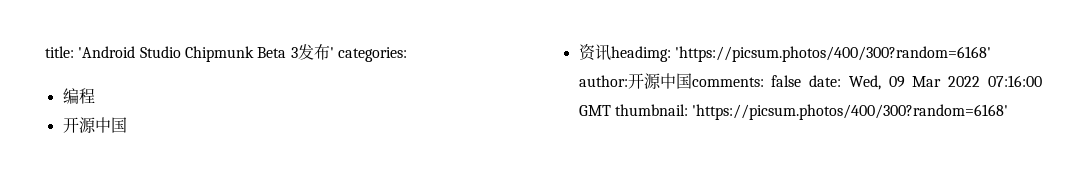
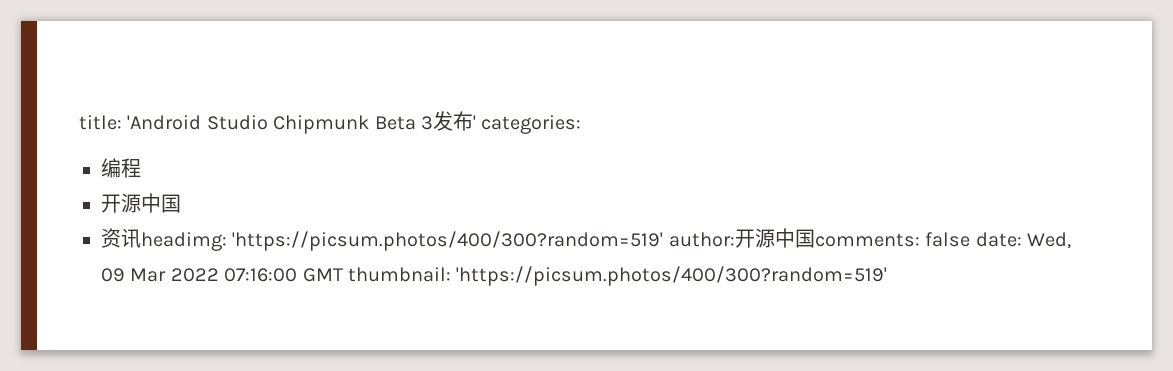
- 资讯headimg: 'https://picsum.photos/400/300?random=6168' author:开源中国comments: false date: Wed, 09 Mar 2022 07:16:00 GMT thumbnail: 'https://picsum.photos/400/300?random=6168'
+ 资讯headimg: 'https://picsum.photos/400/300?random=519' author:开源中国comments: false date: Wed, 09 Mar 2022 07:16:00 GMT thumbnail: 'https://picsum.photos/400/300?random=519'

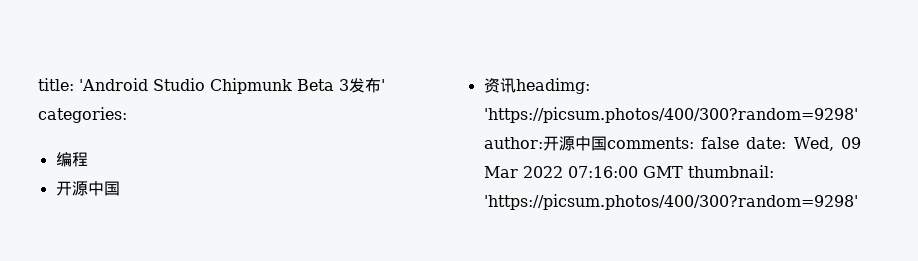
- 资讯headimg: 'https://picsum.photos/400/300?random=519' author:开源中国comments: false date: Wed, 09 Mar 2022 07:16:00 GMT thumbnail: 'https://picsum.photos/400/300?random=519'
+ 资讯headimg: 'https://picsum.photos/400/300?random=9298' author:开源中国comments: false date: Wed, 09 Mar 2022 07:16:00 GMT thumbnail: 'https://picsum.photos/400/300?random=9298'

